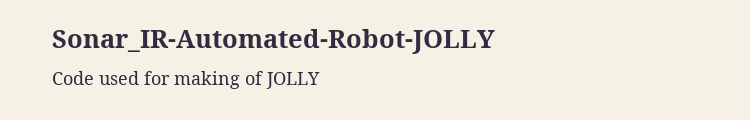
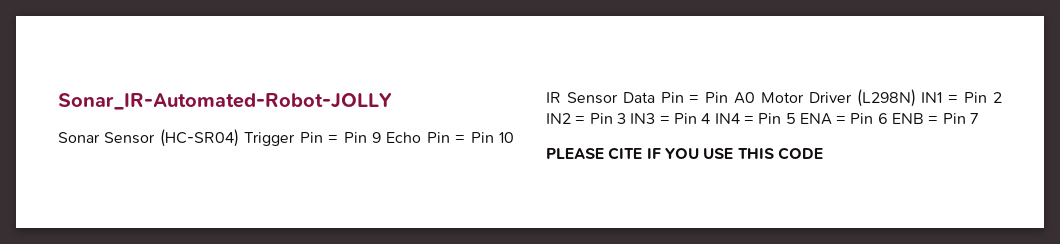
- Code used for making of JOLLY
+ Sonar Sensor (HC-SR04) Trigger Pin = Pin 9 Echo Pin = Pin 10 IR Sensor Data Pin = Pin A0 Motor Driver (L298N) IN1 = Pin 2 IN2 = Pin 3 IN3 = Pin 4 IN4 = Pin 5 ENA = Pin 6 ENB = Pin 7
+ PLEASE CITE IF YOU USE THIS CODE

